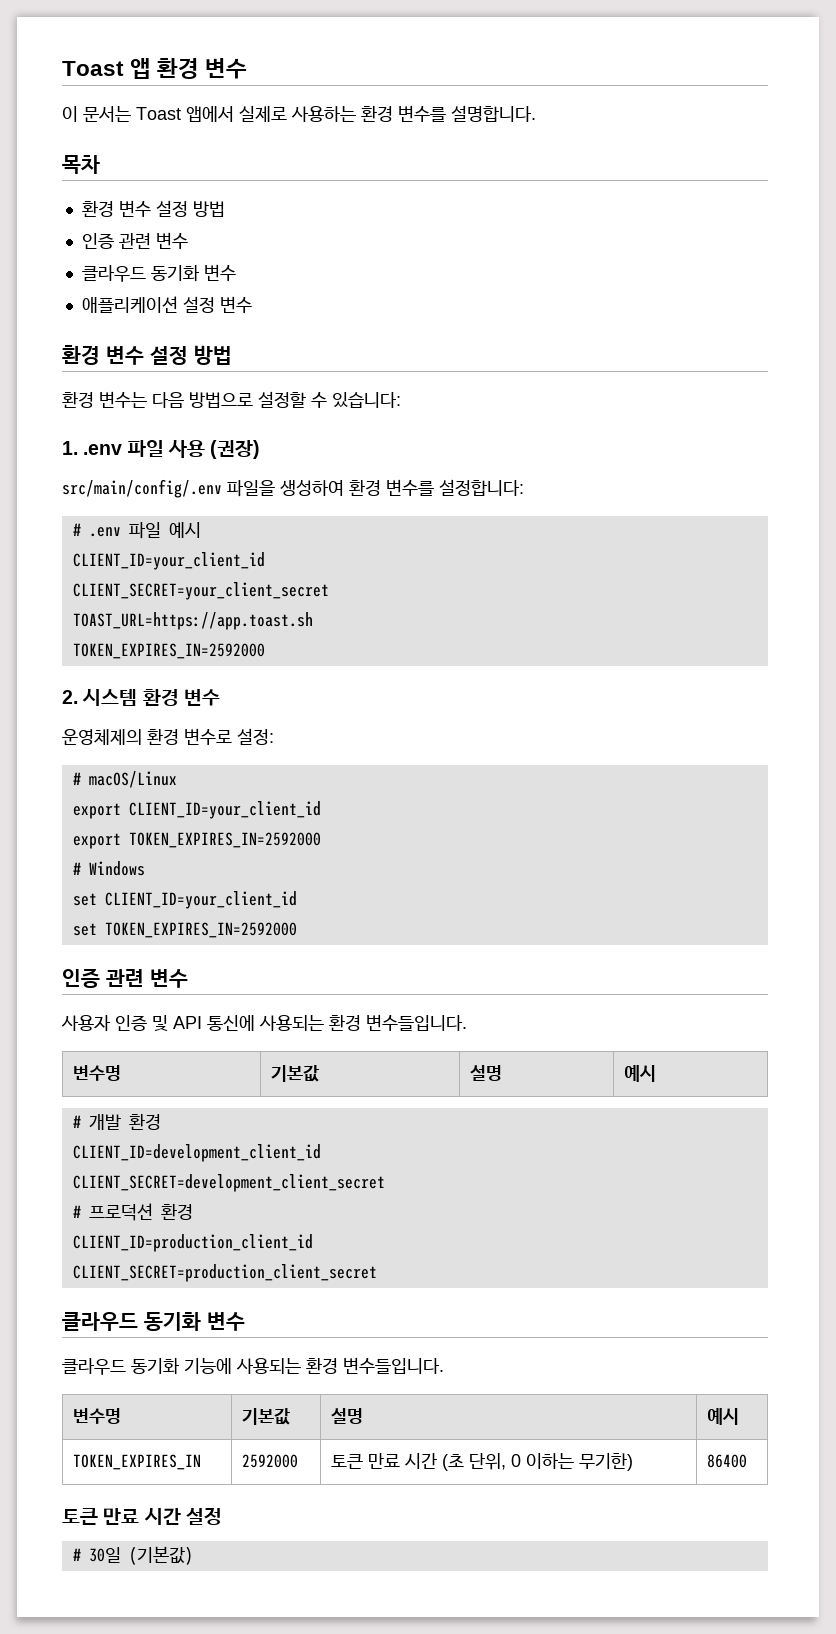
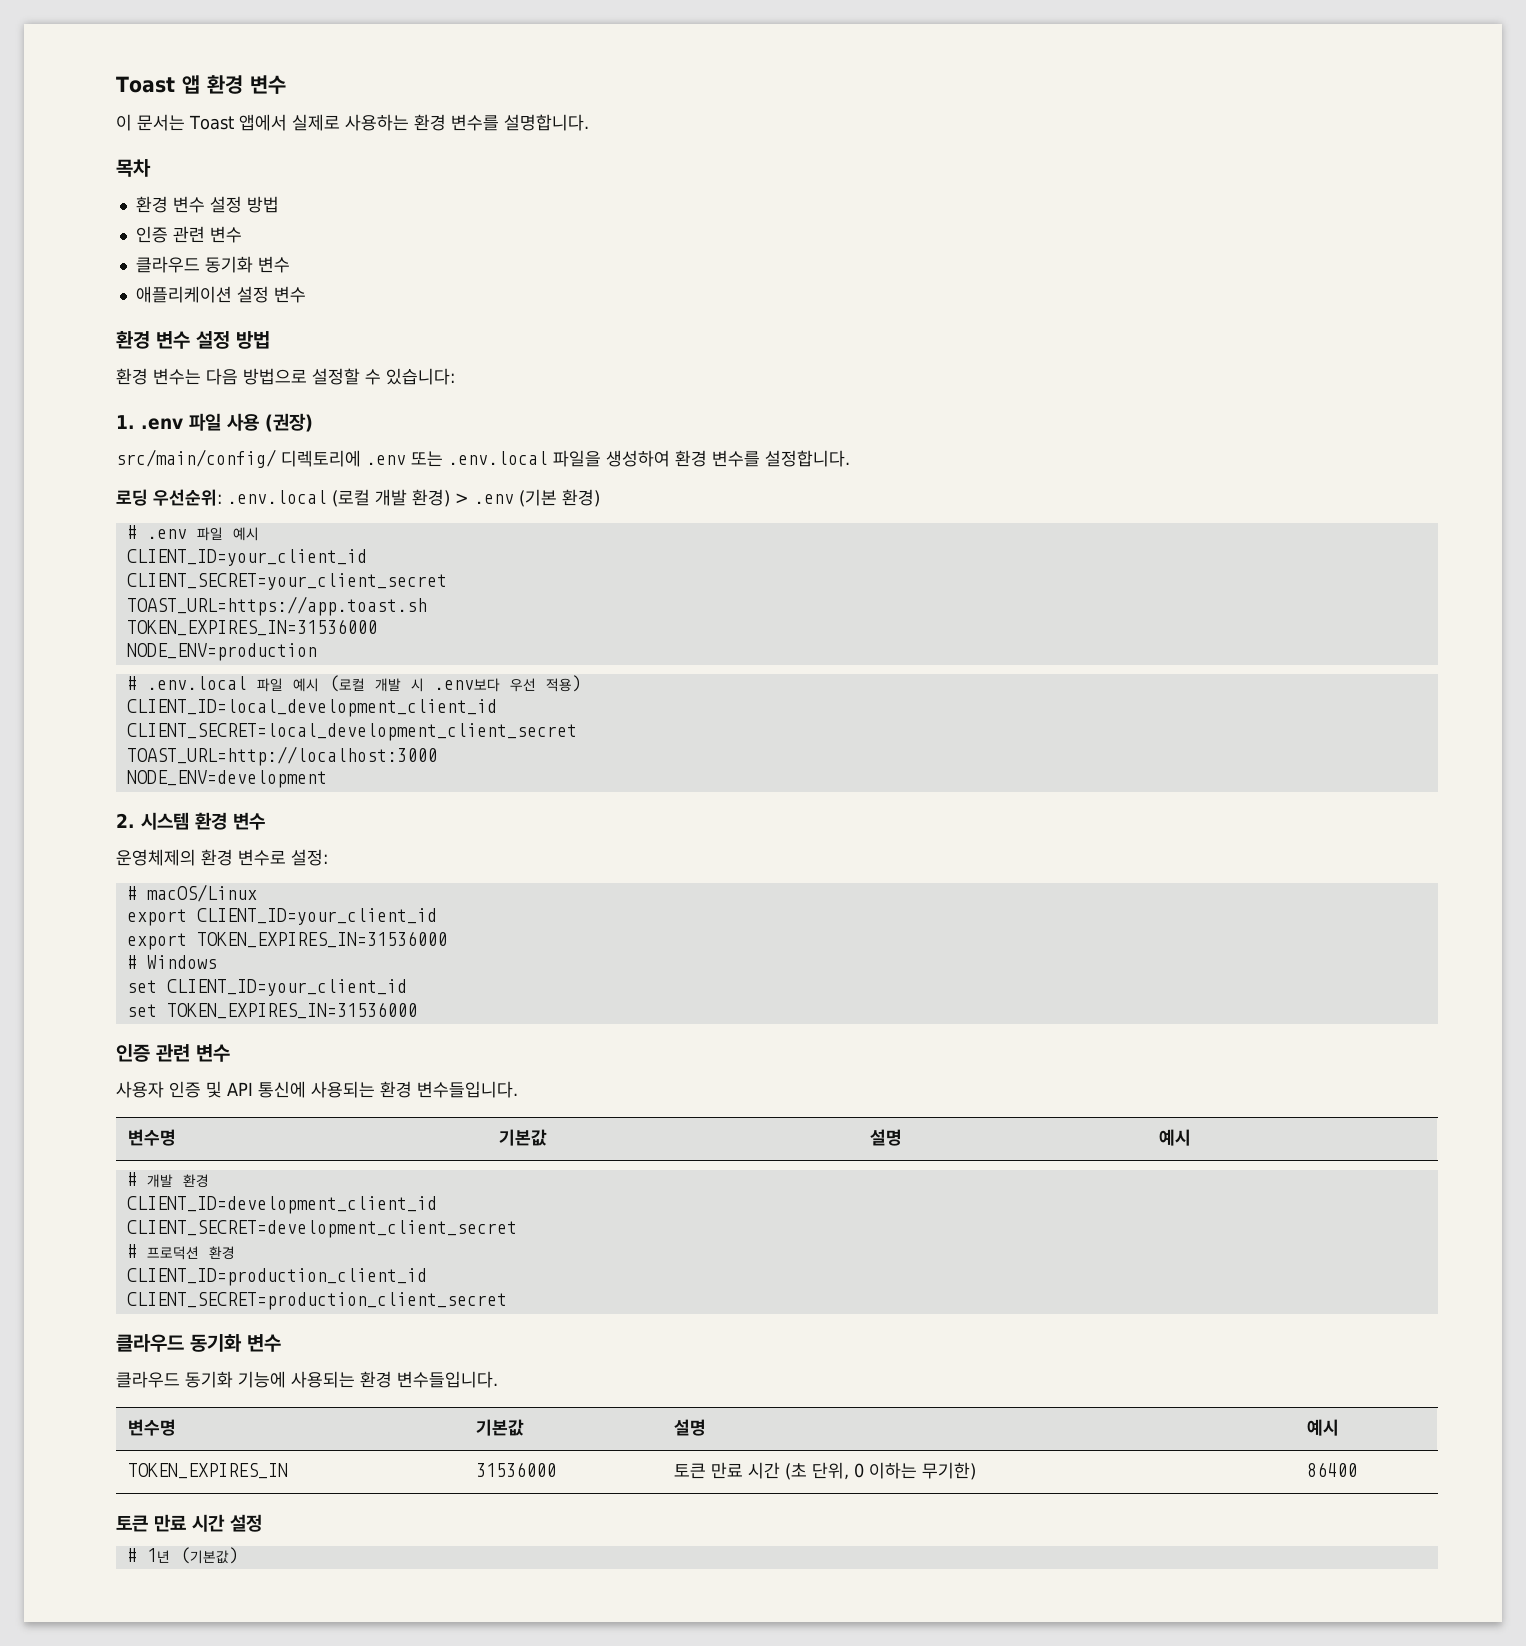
- src/main/config/.env 파일을 생성하여 환경 변수를 설정합니다:
+ src/main/config/ 디렉토리에 .env 또는 .env.local 파일을 생성하여 환경 변수를 설정합니다.
+ 로딩 우선순위: .env.local (로컬 개발 환경) > .env (기본 환경)
  TOAST_URL=https://app.toast.sh
- TOKEN_EXPIRES_IN=2592000
+ TOKEN_EXPIRES_IN=31536000
+ NODE_ENV=production
+ # .env.local 파일 예시 (로컬 개발 시 .env보다 우선 적용)
+ CLIENT_ID=local_development_client_id
+ CLIENT_SECRET=local_development_client_secret
+ TOAST_URL=http://localhost:3000
+ NODE_ENV=development
- export TOKEN_EXPIRES_IN=2592000
+ export TOKEN_EXPIRES_IN=31536000
- set TOKEN_EXPIRES_IN=2592000
+ set TOKEN_EXPIRES_IN=31536000
- TOKEN_EXPIRES_IN | 2592000 | 토큰 만료 시간 (초 단위, 0 이하는 무기한) | 86400
+ TOKEN_EXPIRES_IN | 31536000 | 토큰 만료 시간 (초 단위, 0 이하는 무기한) | 86400
- # 30일 (기본값)
+ # 1년 (기본값)

